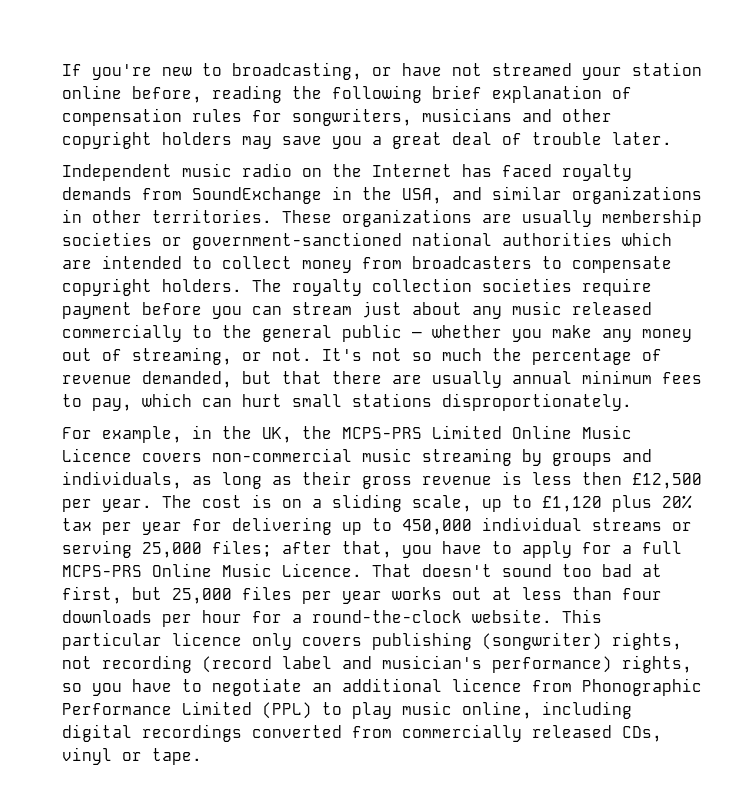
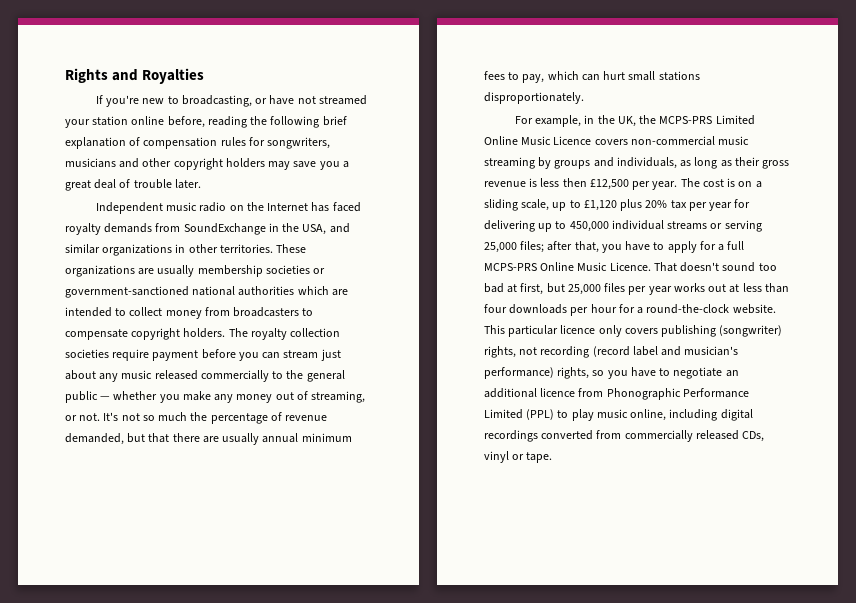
+ Rights and Royalties

